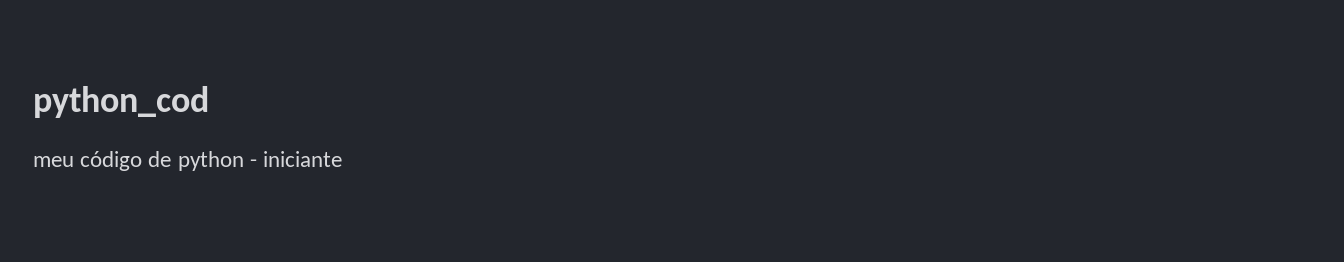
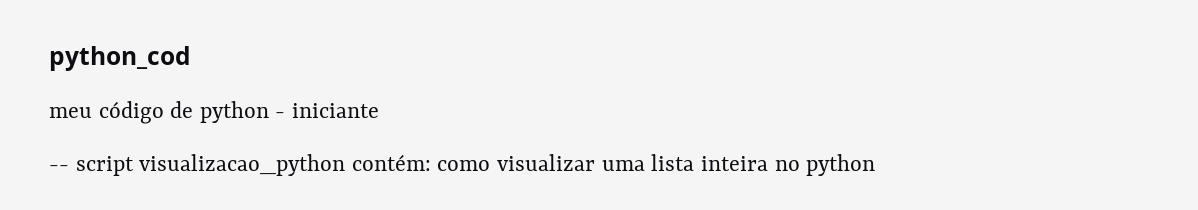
+ -- script visualizacao_python contém: como visualizar uma lista inteira no python

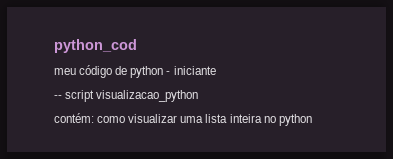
- -- script visualizacao_python contém: como visualizar uma lista inteira no python
+ -- script visualizacao_python
+ contém: como visualizar uma lista inteira no python

